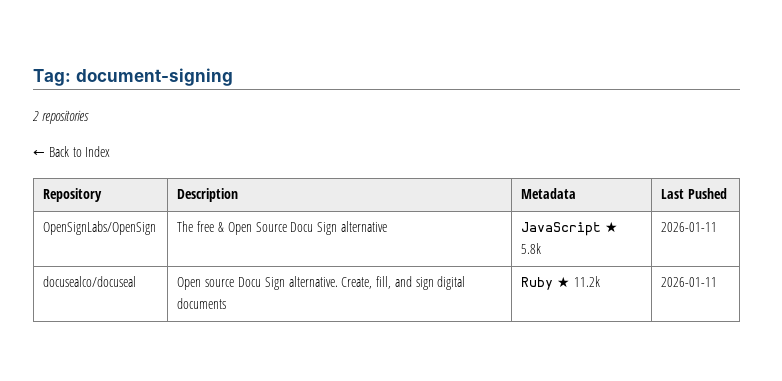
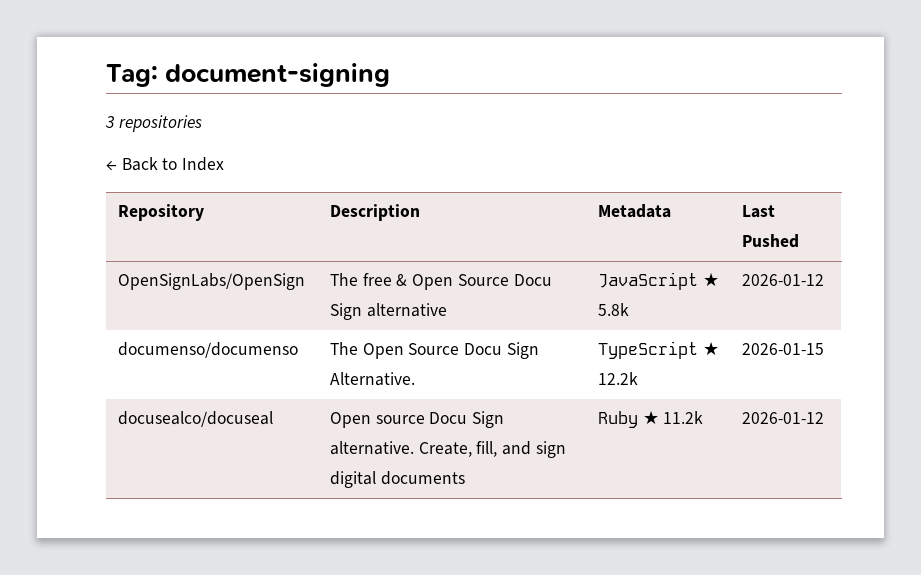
- 2 repositories
+ 3 repositories
- OpenSignLabs/OpenSign | The free & Open Source Docu Sign alternative | JavaScript ★ 5.8k | 2026-01-11
+ OpenSignLabs/OpenSign | The free & Open Source Docu Sign alternative | JavaScript ★ 5.8k | 2026-01-12
+ documenso/documenso | The Open Source Docu Sign Alternative. | TypeScript ★ 12.2k | 2026-01-15
- docusealco/docuseal | Open source Docu Sign alternative. Create, fill, and sign digital documents | Ruby ★ 11.2k | 2026-01-11
+ docusealco/docuseal | Open source Docu Sign alternative. Create, fill, and sign digital documents | Ruby ★ 11.2k | 2026-01-12

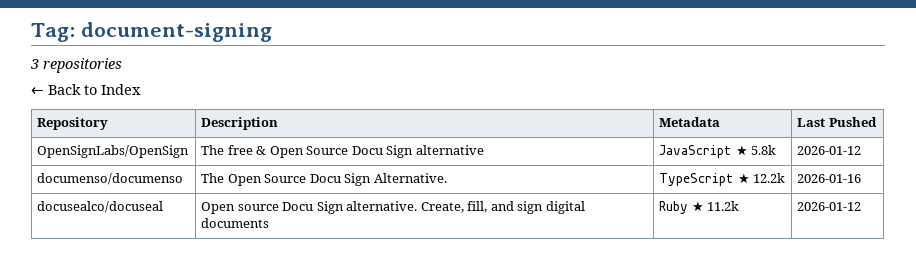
- documenso/documenso | The Open Source Docu Sign Alternative. | TypeScript ★ 12.2k | 2026-01-15
+ documenso/documenso | The Open Source Docu Sign Alternative. | TypeScript ★ 12.2k | 2026-01-16

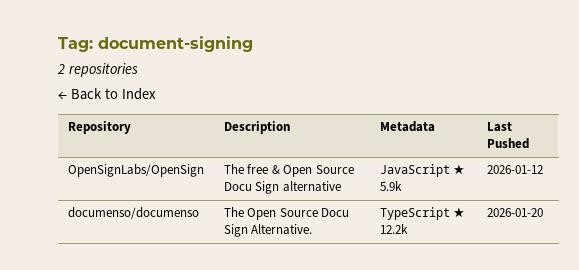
- 3 repositories
+ 2 repositories
- OpenSignLabs/OpenSign | The free & Open Source Docu Sign alternative | JavaScript ★ 5.8k | 2026-01-12
+ OpenSignLabs/OpenSign | The free & Open Source Docu Sign alternative | JavaScript ★ 5.9k | 2026-01-12
- documenso/documenso | The Open Source Docu Sign Alternative. | TypeScript ★ 12.2k | 2026-01-16
- docusealco/docuseal | Open source Docu Sign alternative. Create, fill, and sign digital documents | Ruby ★ 11.2k | 2026-01-12
+ documenso/documenso | The Open Source Docu Sign Alternative. | TypeScript ★ 12.2k | 2026-01-20

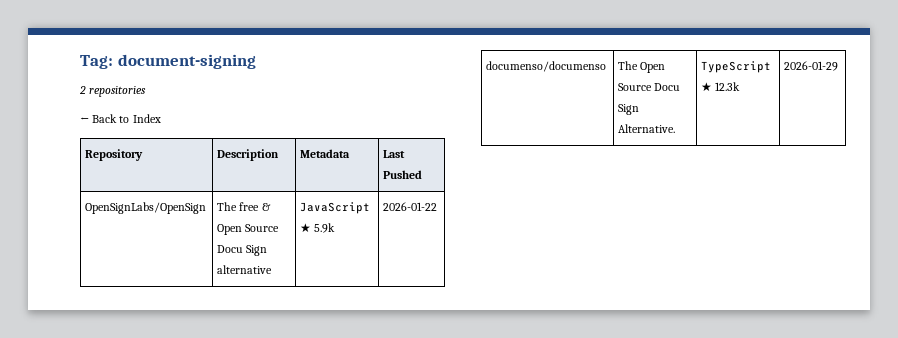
- OpenSignLabs/OpenSign | The free & Open Source Docu Sign alternative | JavaScript ★ 5.9k | 2026-01-12
+ OpenSignLabs/OpenSign | The free & Open Source Docu Sign alternative | JavaScript ★ 5.9k | 2026-01-22
- documenso/documenso | The Open Source Docu Sign Alternative. | TypeScript ★ 12.2k | 2026-01-20
+ documenso/documenso | The Open Source Docu Sign Alternative. | TypeScript ★ 12.3k | 2026-01-29

